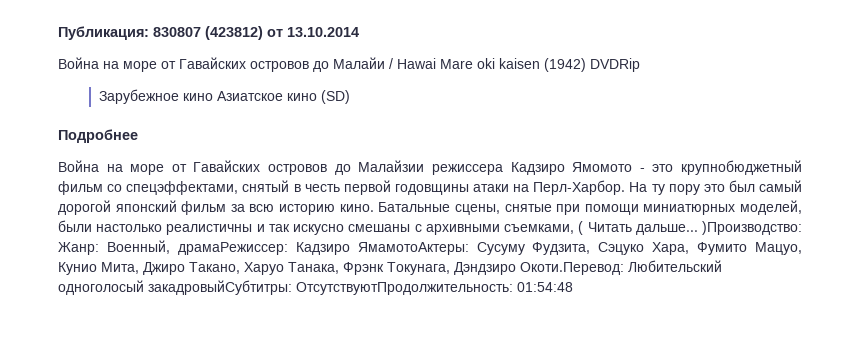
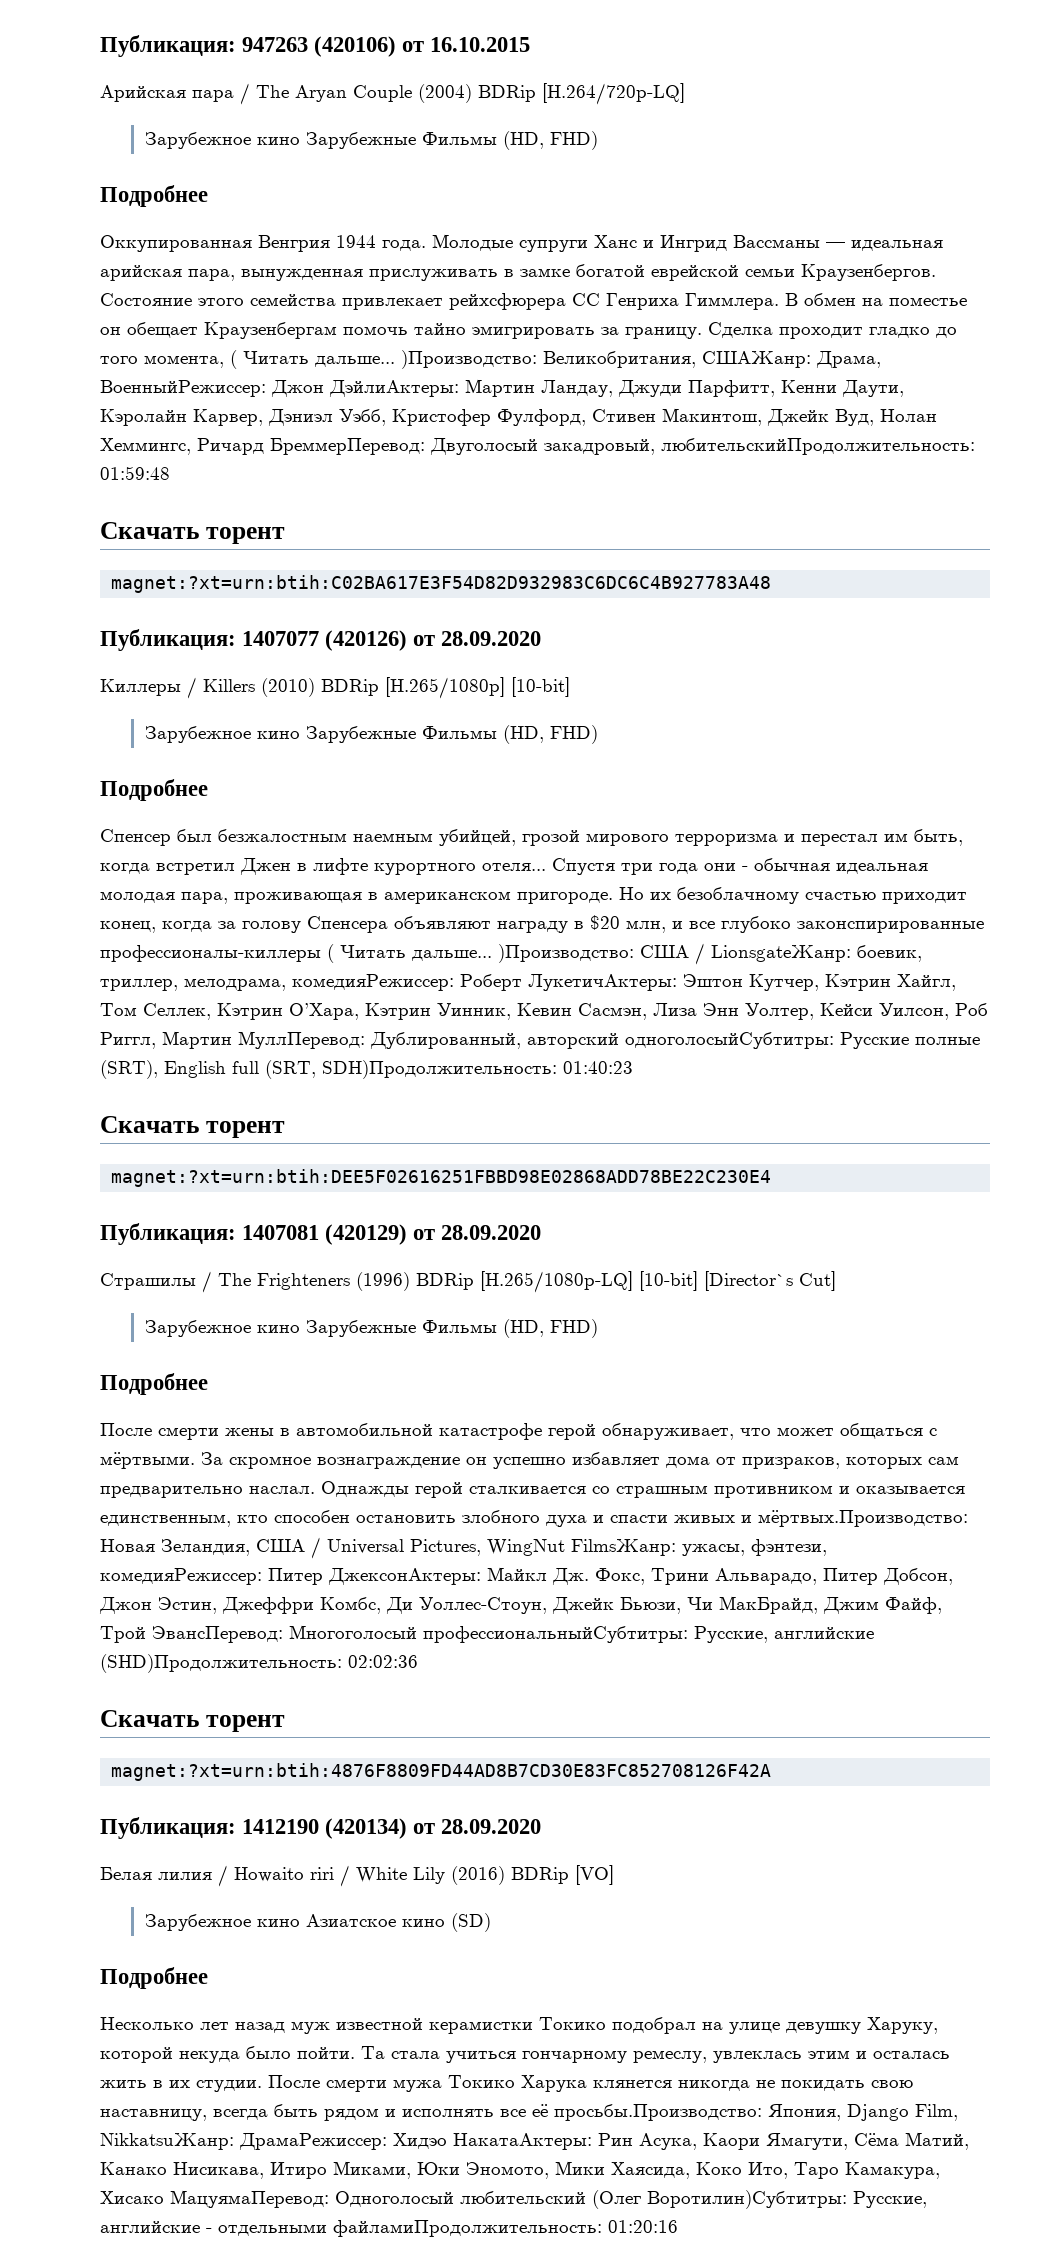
- Публикация: 830807 (423812) от 13.10.2014
- Война на море от Гавайских островов до Малайи / Hawai Mare oki kaisen (1942) DVDRip
+ Публикация: 947263 (420106) от 16.10.2015
+ Арийская пара / The Aryan Couple (2004) BDRip [H.264/720p-LQ]
+ Зарубежное кино Зарубежные Фильмы (HD, FHD)
+ Подробнее
+ Оккупированная Венгрия 1944 года. Молодые супруги Ханс и Ингрид Вассманы — идеальная арийская пара, вынужденная прислуживать в замке богатой еврейской семьи Краузенбергов. Состояние этого семейства привлекает рейхсфюрера СС Генриха Гиммлера. В обмен на поместье он обещает Краузенбергам помочь тайно эмигрировать за границу. Сделка проходит гладко до того момента, ( Читать дальше... )Производство: Великобритания, СШАЖанр: Драма, ВоенныйРежиссер: Джон ДэйлиАктеры: Мартин Ландау, Джуди Парфитт, Кенни Даути, Кэролайн Карвер, Дэниэл Уэбб, Кристофер Фулфорд, Стивен Макинтош, Джейк Вуд, Нолан Хеммингс, Ричард БреммерПеревод: Двуголосый закадровый, любительскийПродолжительность: 01:59:48
+ Скачать торент
+ magnet:?xt=urn:btih:C02BA617E3F54D82D932983C6DC6C4B927783A48
+ Публикация: 1407077 (420126) от 28.09.2020
+ Киллеры / Killers (2010) BDRip [H.265/1080p] [10-bit]
+ Зарубежное кино Зарубежные Фильмы (HD, FHD)
+ Подробнее
+ Спенсер был безжалостным наемным убийцей, грозой мирового терроризма и перестал им быть, когда встретил Джен в лифте курортного отеля... Спустя три года они - обычная идеальная молодая пара, проживающая в американском пригороде. Но их безоблачному счастью приходит конец, когда за голову Спенсера объявляют награду в $20 млн, и все глубоко законспирированные профессионалы-киллеры ( Читать дальше... )Производство: США / LionsgateЖанр: боевик, триллер, мелодрама, комедияРежиссер: Роберт ЛукетичАктеры: Эштон Кутчер, Кэтрин Хайгл, Том Селлек, Кэтрин О’Хара, Кэтрин Уинник, Кевин Сасмэн, Лиза Энн Уолтер, Кейси Уилсон, Роб Риггл, Мартин МуллПеревод: Дублированный, авторский одноголосыйСубтитры: Русские полные (SRT), English full (SRT, SDH)Продолжительность: 01:40:23
+ Скачать торент
+ magnet:?xt=urn:btih:DEE5F02616251FBBD98E02868ADD78BE22C230E4
+ Публикация: 1407081 (420129) от 28.09.2020
+ Страшилы / The Frighteners (1996) BDRip [H.265/1080p-LQ] [10-bit] [Director`s Cut]
+ Зарубежное кино Зарубежные Фильмы (HD, FHD)
+ Подробнее
+ После смерти жены в автомобильной катастрофе герой обнаруживает, что может общаться с мёртвыми. За скромное вознаграждение он успешно избавляет дома от призраков, которых сам предварительно наслал. Однажды герой сталкивается со страшным противником и оказывается единственным, кто способен остановить злобного духа и спасти живых и мёртвых.Производство: Новая Зеландия, США / Universal Pictures, WingNut FilmsЖанр: ужасы, фэнтези, комедияРежиссер: Питер ДжексонАктеры: Майкл Дж. Фокс, Трини Альварадо, Питер Добсон, Джон Эстин, Джеффри Комбс, Ди Уоллес-Стоун, Джейк Бьюзи, Чи МакБрайд, Джим Файф, Трой ЭвансПеревод: Многоголосый профессиональныйСубтитры: Русские, английские (SHD)Продолжительность: 02:02:36
+ Скачать торент
+ magnet:?xt=urn:btih:4876F8809FD44AD8B7CD30E83FC852708126F42A
+ Публикация: 1412190 (420134) от 28.09.2020
+ Белая лилия / Howaito riri / White Lily (2016) BDRip [VO]
- Война на море от Гавайских островов до Малайзии режиссера Кадзиро Ямомото - это крупнобюджетный фильм со спецэффектами, снятый в честь первой годовщины атаки на Перл-Харбор. На ту пору это был самый дорогой японский фильм за всю историю кино. Батальные сцены, снятые при помощи миниатюрных моделей, были настолько реалистичны и так искусно смешаны с архивными съемками, ( Читать дальше... )Производство: Жанр: Военный, драмаРежиссер: Кадзиро ЯмамотоАктеры: Сусуму Фудзита, Сэцуко Хара, Фумито Мацуо, Кунио Мита, Джиро Такано, Харуо Танака, Фрэнк Токунага, Дэндзиро Окоти.Перевод: Любительский одноголосый закадровыйСубтитры: ОтсутствуютПродолжительность: 01:54:48
+ Несколько лет назад муж известной керамистки Токико подобрал на улице девушку Харуку, которой некуда было пойти. Та стала учиться гончарному ремеслу, увлеклась этим и осталась жить в их студии. После смерти мужа Токико Харука клянется никогда не покидать свою наставницу, всегда быть рядом и исполнять все её просьбы.Производство: Япония, Django Film, NikkatsuЖанр: ДрамаРежиссер: Хидэо НакатаАктеры: Рин Асука, Каори Ямагути, Сёма Матий, Канако Нисикава, Итиро Миками, Юки Эномото, Мики Хаясида, Коко Ито, Таро Камакура, Хисако МацуямаПеревод: Одноголосый любительский (Олег Воротилин)Субтитры: Русские, английские - отдельными файламиПродолжительность: 01:20:16

